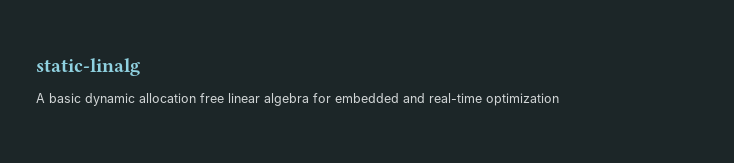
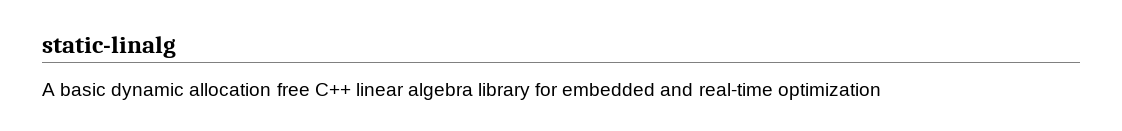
- A basic dynamic allocation free linear algebra for embedded and real-time optimization
+ A basic dynamic allocation free C++ linear algebra library for embedded and real-time optimization

